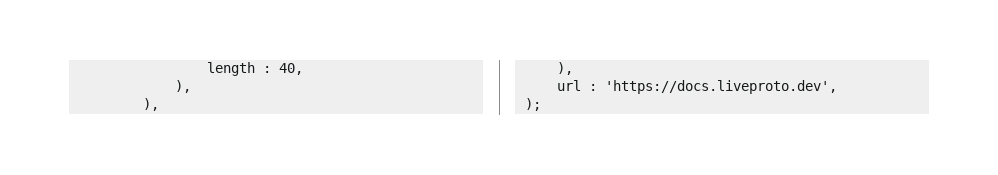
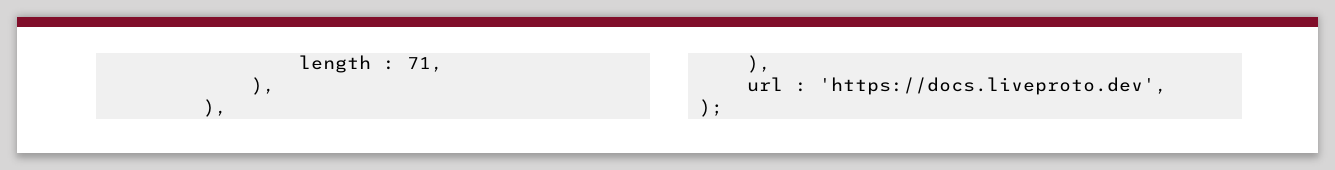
- length : 40,
+ length : 71,

